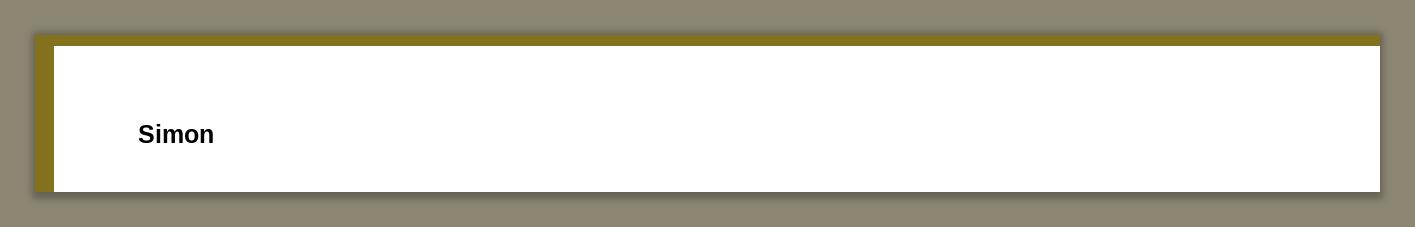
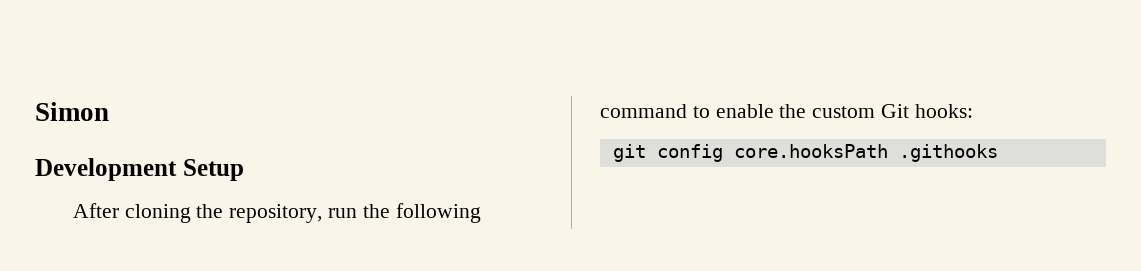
+ Development Setup
+ After cloning the repository, run the following command to enable the custom Git hooks:
+ git config core.hooksPath .githooks

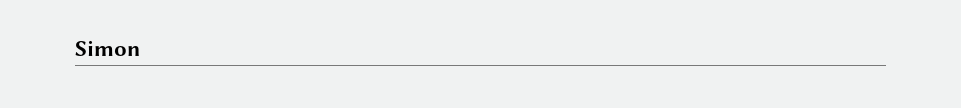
- Development Setup
- After cloning the repository, run the following command to enable the custom Git hooks:
- git config core.hooksPath .githooks

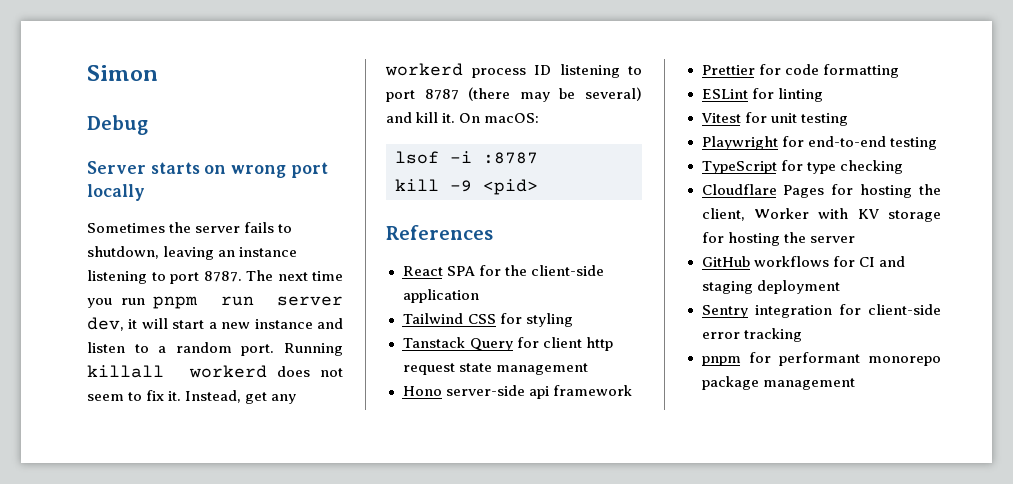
+ Debug
+ Server starts on wrong port locally
+ Sometimes the server fails to shutdown, leaving an instance listening to port 8787. The next time you run pnpm run server dev, it will start a new instance and listen to a random port. Running killall workerd does not seem to fix it. Instead, get any workerd process ID listening to port 8787 (there may be several) and kill it. On macOS:
+ lsof -i :8787
+ kill -9 <pid>
+ References
+ React SPA for the client-side application
+ Tailwind CSS for styling
+ Tanstack Query for client http request state management
+ Hono server-side api framework
+ Prettier for code formatting
+ ESLint for linting
+ Vitest for unit testing
+ Playwright for end-to-end testing
+ TypeScript for type checking
+ Cloudflare Pages for hosting the client, Worker with KV storage for hosting the server
+ GitHub workflows for CI and staging deployment
+ Sentry integration for client-side error tracking
+ pnpm for performant monorepo package management

